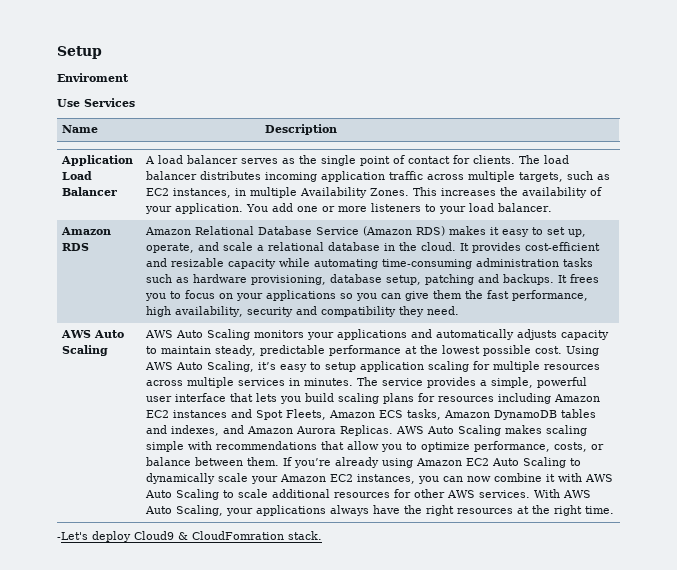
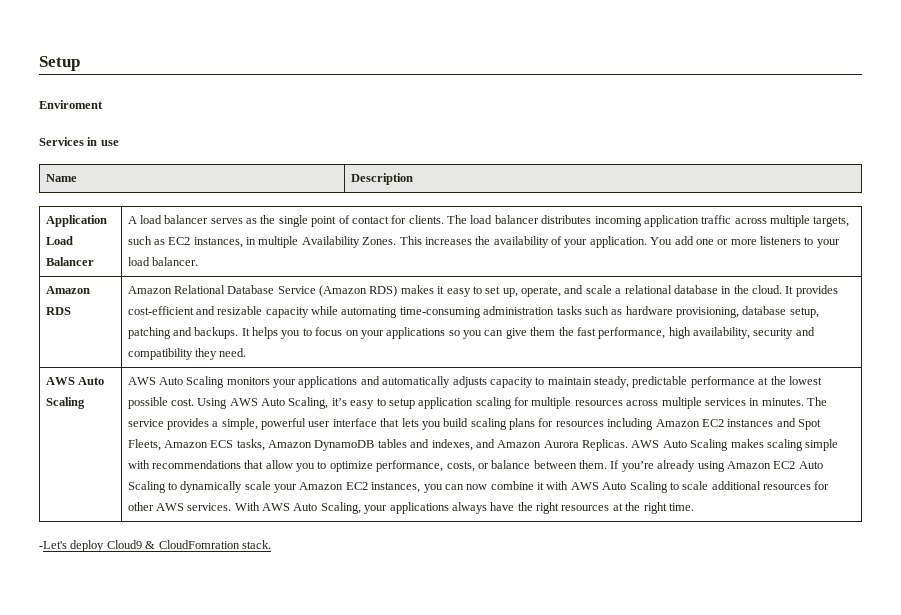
- Use Services
+ Services in use
- It frees you to focus on your applications so you can give them the fast performance, high availability, security and compatibility they need.
+ It helps you to focus on your applications so you can give them the fast performance, high availability, security and compatibility they need.

